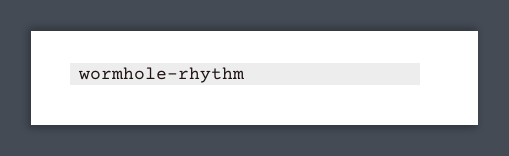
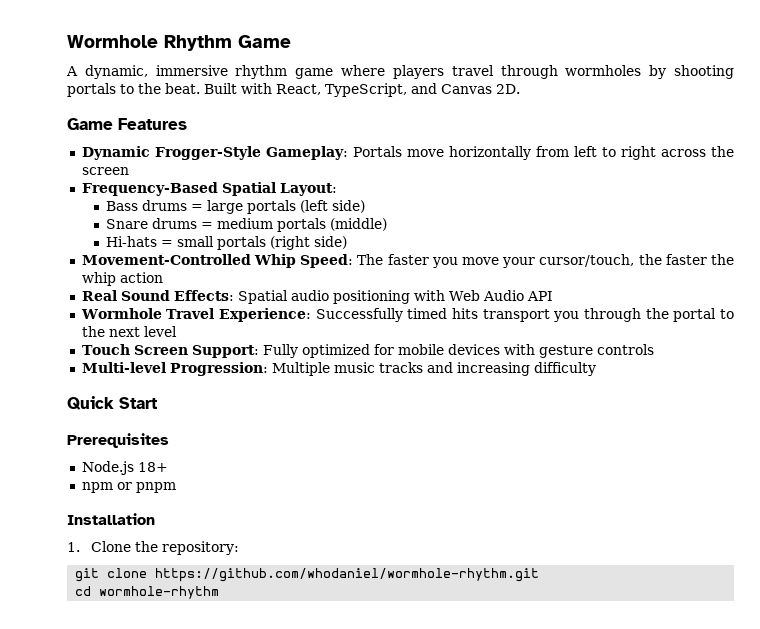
- wormhole-rhythm
+ Wormhole Rhythm Game
+ A dynamic, immersive rhythm game where players travel through wormholes by shooting portals to the beat. Built with React, TypeScript, and Canvas 2D.
+ Game Features
+ Dynamic Frogger-Style Gameplay: Portals move horizontally from left to right across the screen
+ Frequency-Based Spatial Layout:
+ Bass drums = large portals (left side)
+ Snare drums = medium portals (middle)
+ Hi-hats = small portals (right side)
+ Movement-Controlled Whip Speed: The faster you move your cursor/touch, the faster the whip action
+ Real Sound Effects: Spatial audio positioning with Web Audio API
+ Wormhole Travel Experience: Successfully timed hits transport you through the portal to the next level
+ Touch Screen Support: Fully optimized for mobile devices with gesture controls
+ Multi-level Progression: Multiple music tracks and increasing difficulty
+ Quick Start
+ Prerequisites
+ Node.js 18+
+ npm or pnpm
+ Installation
+ 1. Clone the repository:
+ git clone https://github.com/whodaniel/wormhole-rhythm.git
+ cd wormhole-rhythm

